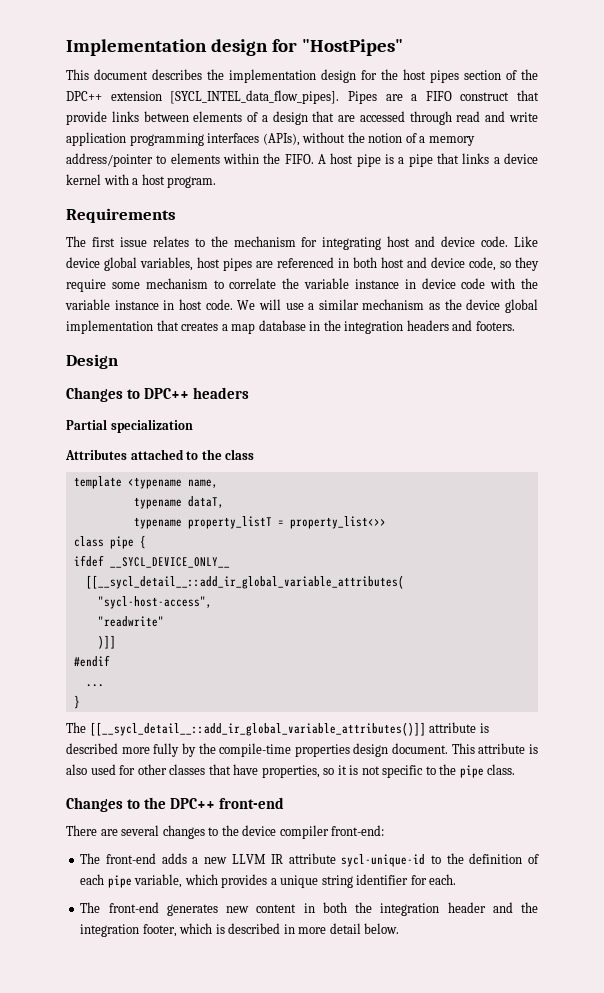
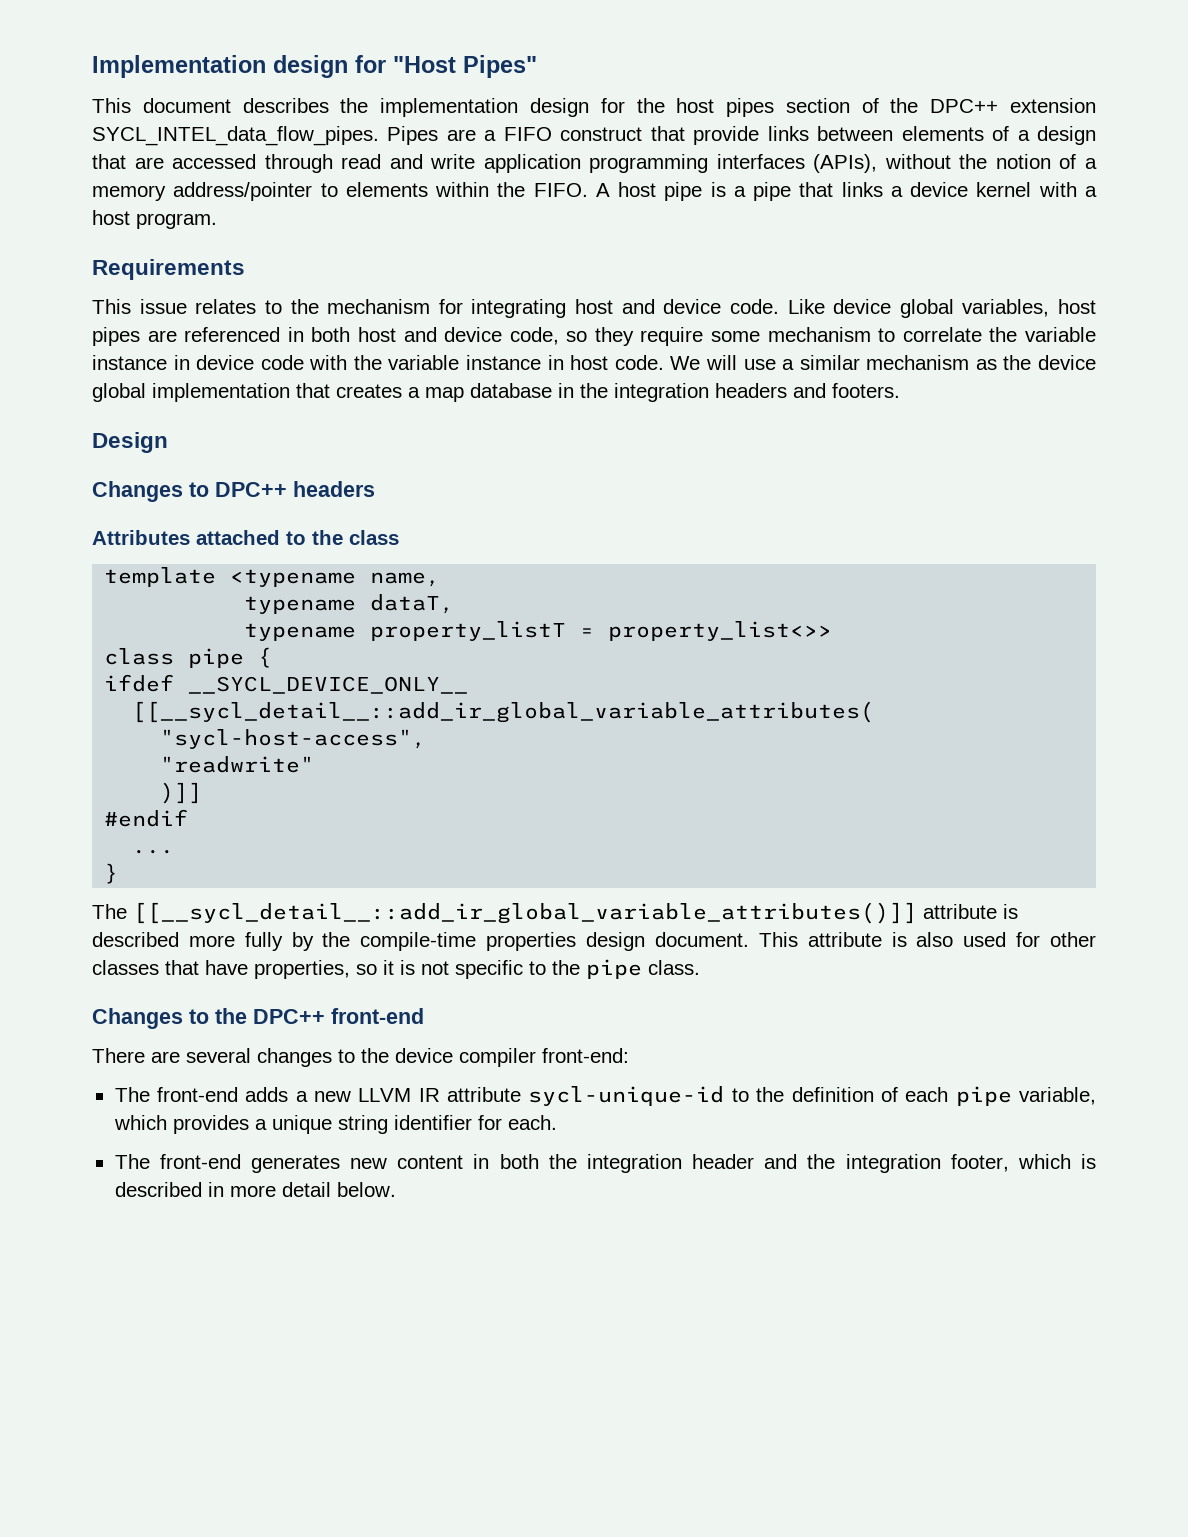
- Implementation design for "HostPipes"
+ Implementation design for "Host Pipes"
- This document describes the implementation design for the host pipes section of the DPC++ extension [SYCL_INTEL_data_flow_pipes].
+ This document describes the implementation design for the host pipes section of the DPC++ extension SYCL_INTEL_data_flow_pipes.
- The first issue relates to the mechanism for integrating host and device code.
+ This issue relates to the mechanism for integrating host and device code.
- Partial specialization

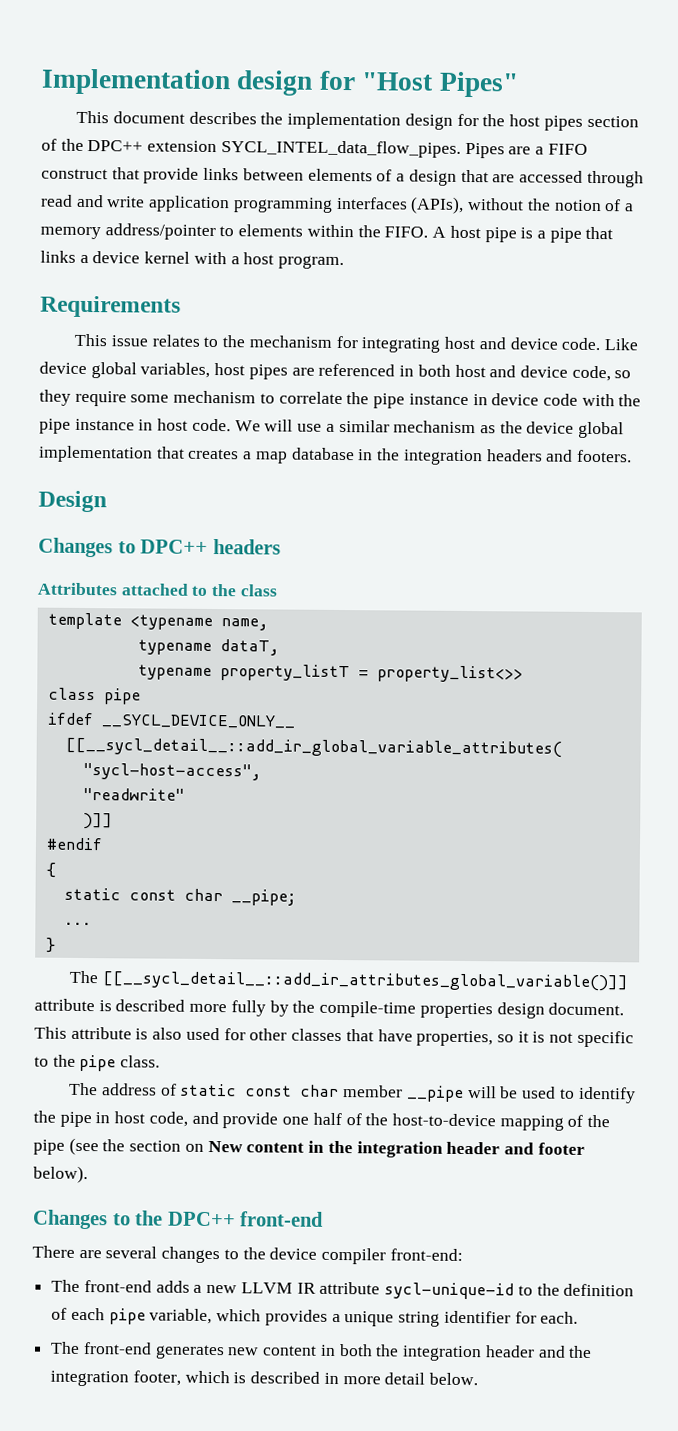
- Like device global variables, host pipes are referenced in both host and device code, so they require some mechanism to correlate the variable instance in device code with the variable instance in host code.
+ Like device global variables, host pipes are referenced in both host and device code, so they require some mechanism to correlate the pipe instance in device code with the pipe instance in host code.
- class pipe {
+ class pipe
+ {
+ static const char __pipe;
- The [[__sycl_detail__::add_ir_global_variable_attributes()]] attribute is described more fully by the compile-time properties design document.
+ The [[__sycl_detail__::add_ir_attributes_global_variable()]] attribute is described more fully by the compile-time properties design document.
+ The address of static const char member __pipe will be used to identify the pipe in host code, and provide one half of the host-to-device mapping of the pipe (see the section on New content in the integration header and footer below).

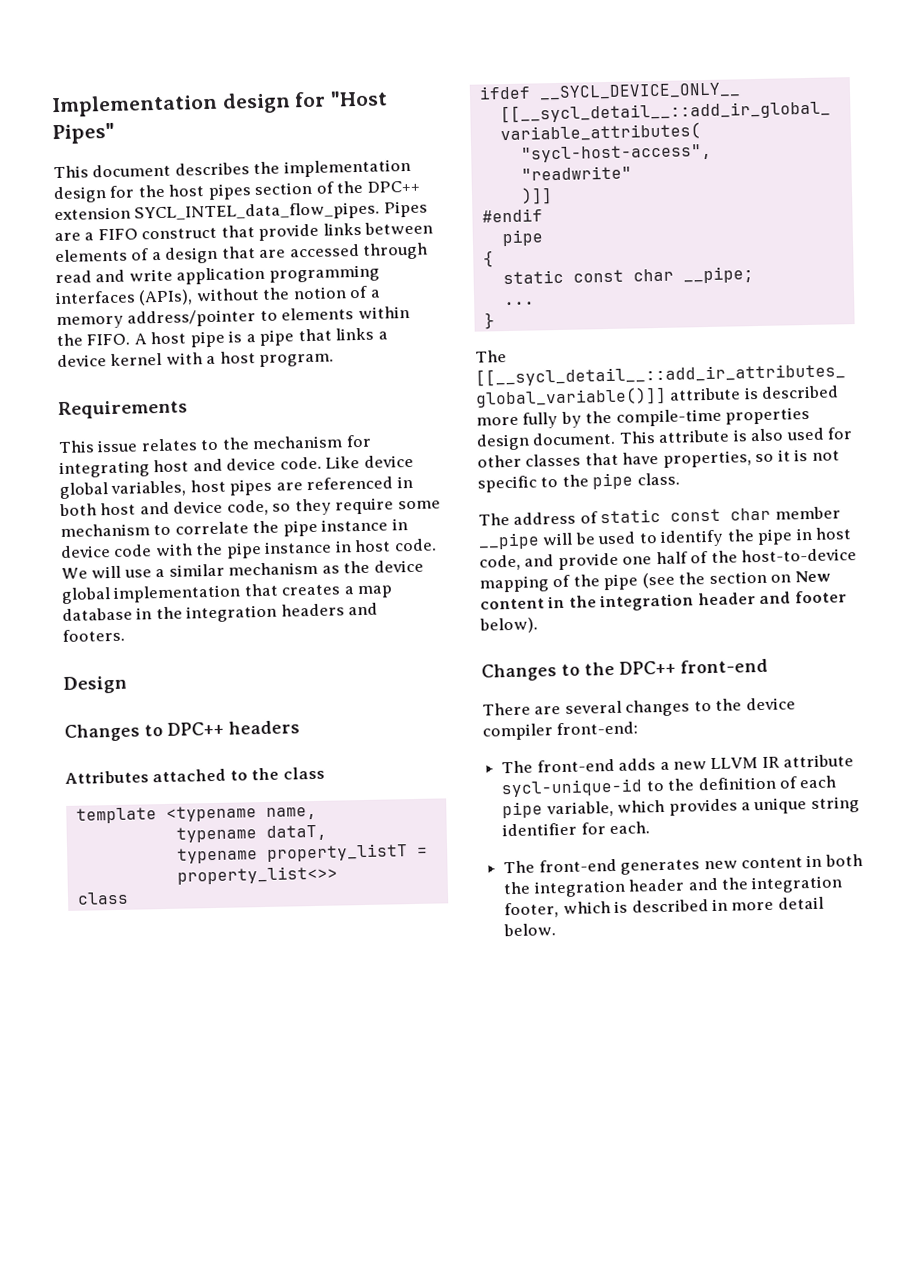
  typename property_listT = property_list<>>
- class pipe
+ class
  #endif
+ pipe

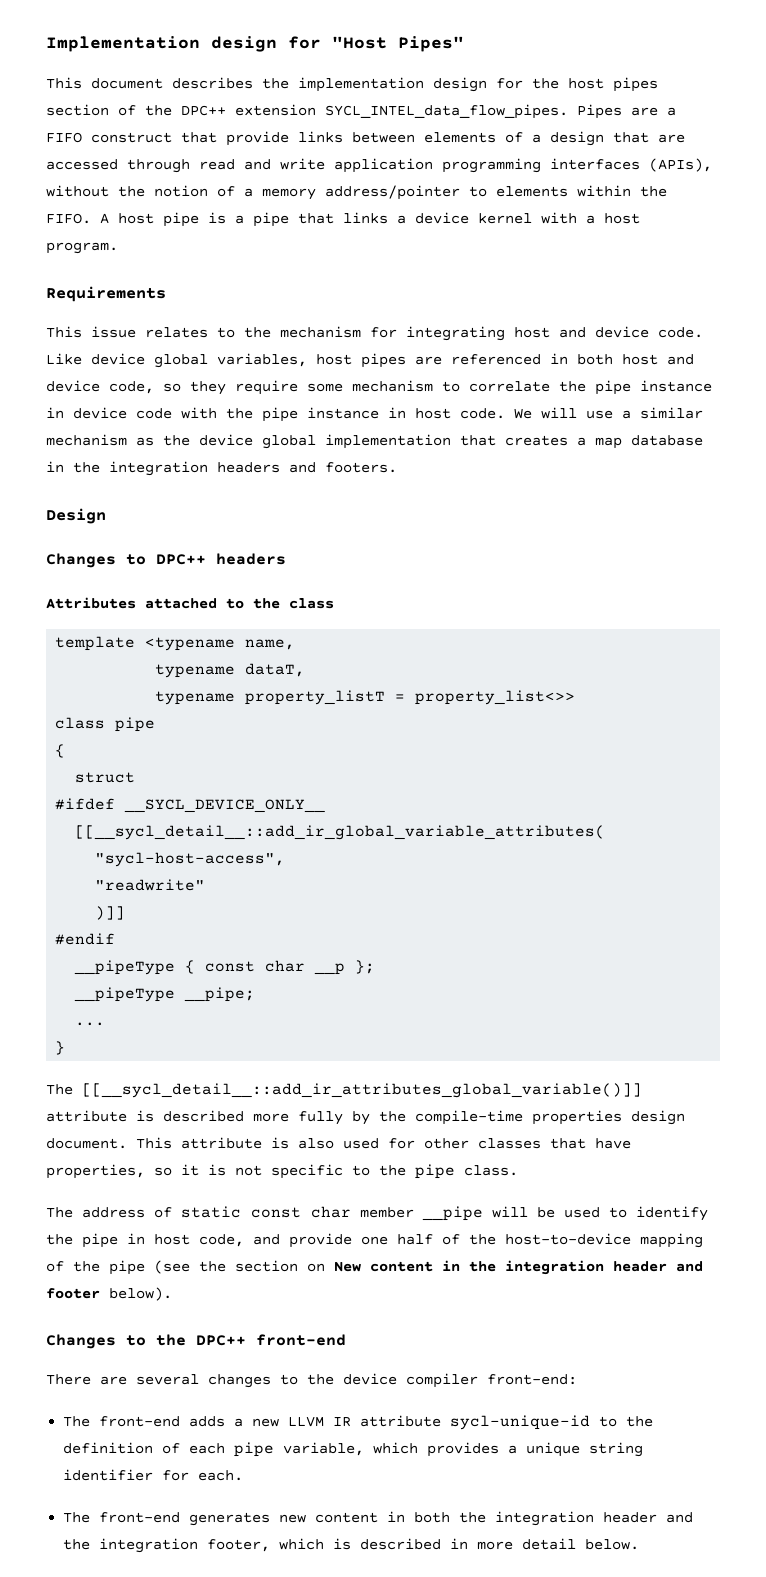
  typename property_listT = property_list<>>
- class
- ifdef __SYCL_DEVICE_ONLY__
+ class pipe
+ {
+ struct
+ #ifdef __SYCL_DEVICE_ONLY__
  #endif
- pipe
- {
- static const char __pipe;
+ __pipeType { const char __p };
+ __pipeType __pipe;

